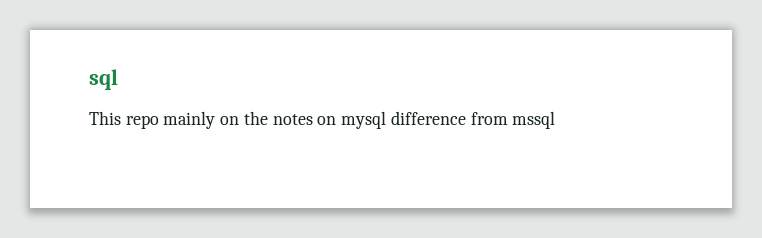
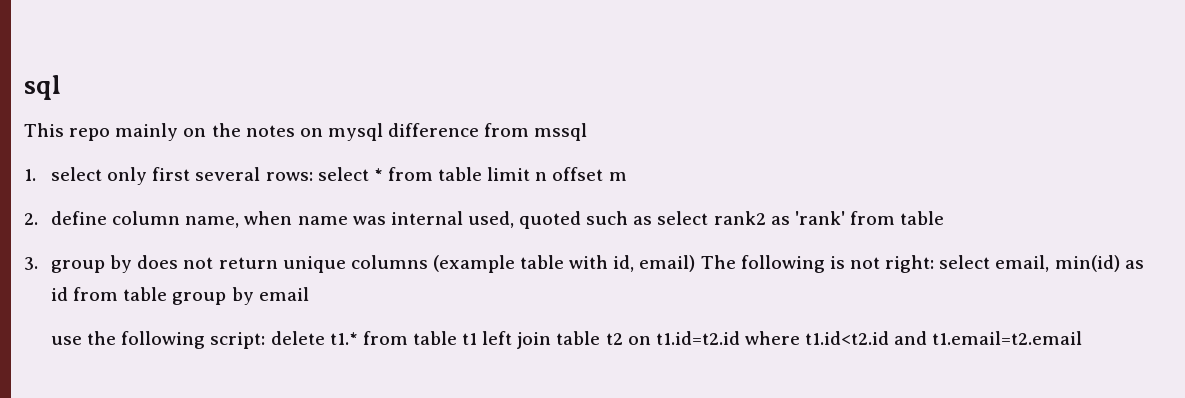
+ 1. select only first several rows: select * from table limit n offset m
+ 2. define column name, when name was internal used, quoted such as select rank2 as 'rank' from table
+ 3. group by does not return unique columns (example table with id, email) The following is not right: select email, min(id) as id from table group by email
+ use the following script: delete t1.* from table t1 left join table t2 on t1.id=t2.id where t1.id<t2.id and t1.email=t2.email

